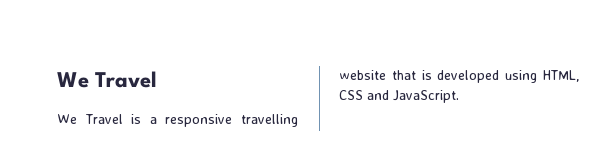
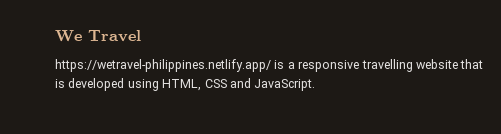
- We Travel is a responsive travelling website that is developed using HTML, CSS and JavaScript.
+ https://wetravel-philippines.netlify.app/ is a responsive travelling website that is developed using HTML, CSS and JavaScript.

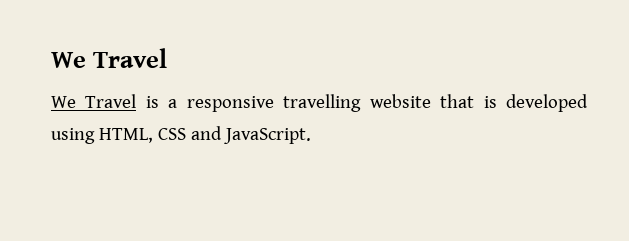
- https://wetravel-philippines.netlify.app/ is a responsive travelling website that is developed using HTML, CSS and JavaScript.
+ We Travel is a responsive travelling website that is developed using HTML, CSS and JavaScript.

